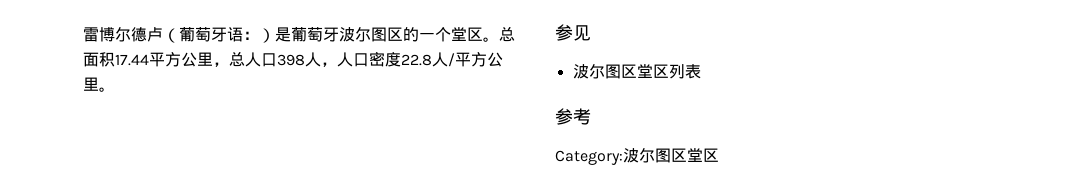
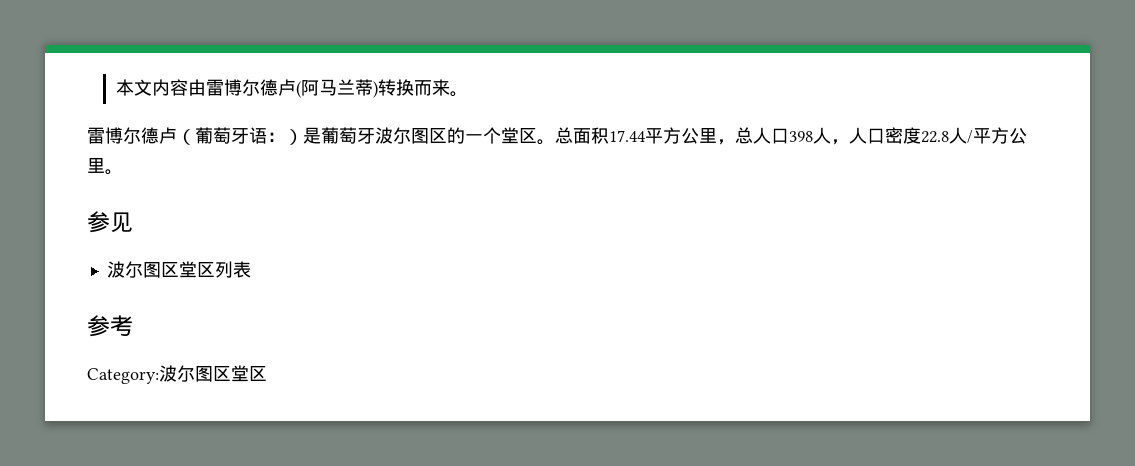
+ 本文内容由雷博尔德卢(阿马兰蒂)转换而来。

